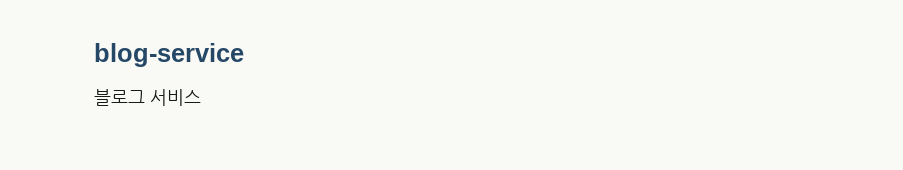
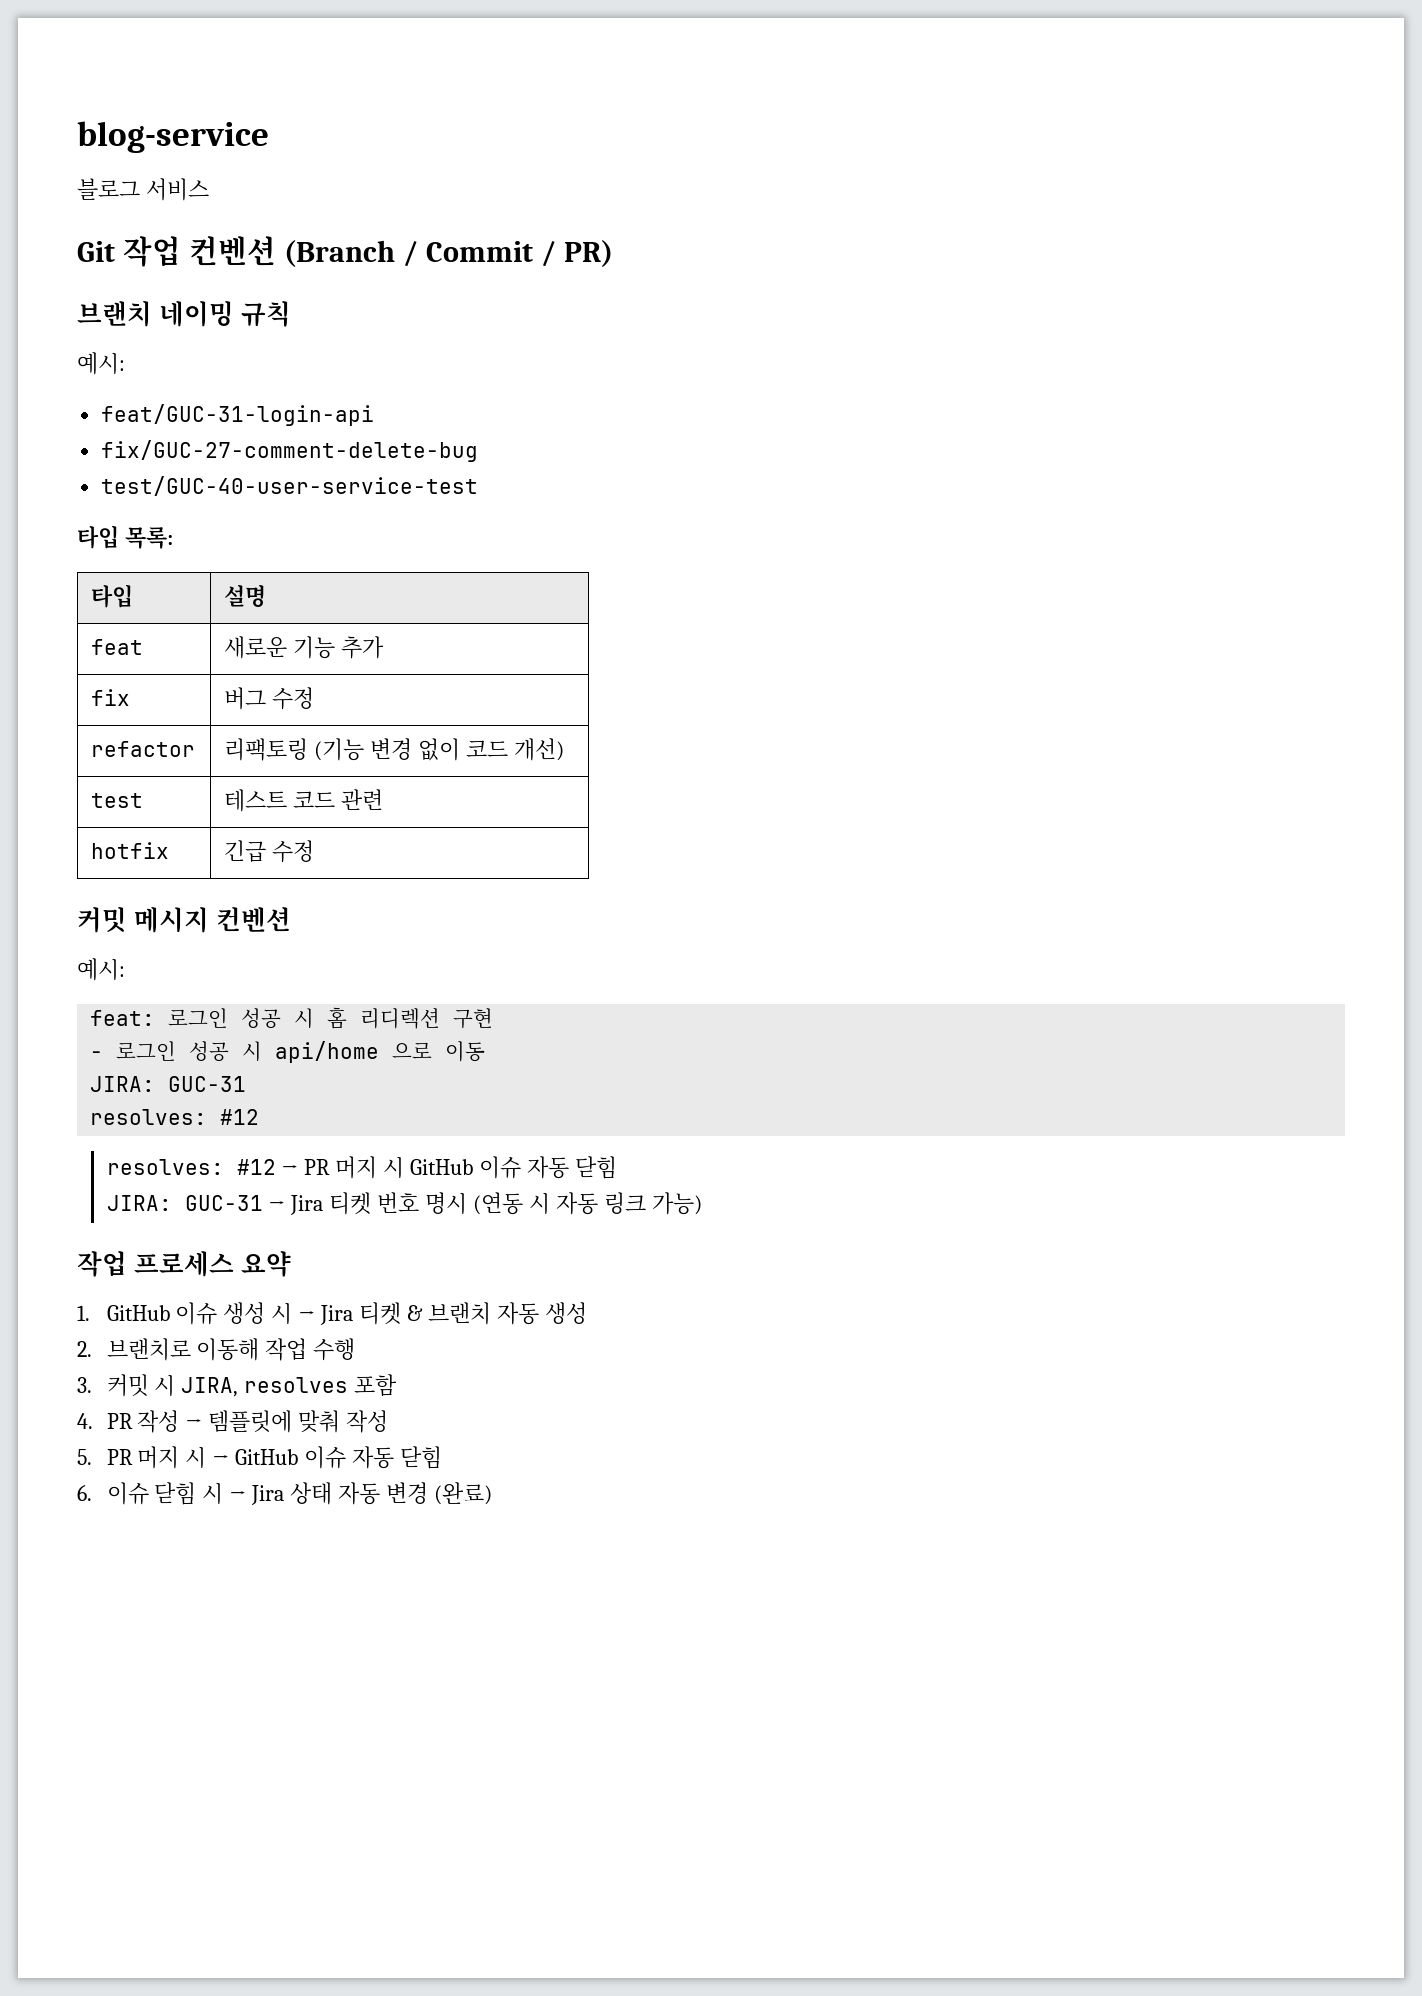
+ Git 작업 컨벤션 (Branch / Commit / PR)
+ 브랜치 네이밍 규칙
+ 예시:
+ feat/GUC-31-login-api
+ fix/GUC-27-comment-delete-bug
+ test/GUC-40-user-service-test
+ 타입 목록:
+ 타입 | 설명
+ feat | 새로운 기능 추가
+ fix | 버그 수정
+ refactor | 리팩토링 (기능 변경 없이 코드 개선)
+ test | 테스트 코드 관련
+ hotfix | 긴급 수정
+ 커밋 메시지 컨벤션
+ 예시:
+ feat: 로그인 성공 시 홈 리디렉션 구현
+ - 로그인 성공 시 api/home 으로 이동
+ JIRA: GUC-31
+ resolves: #12
+ resolves: #12 → PR 머지 시 GitHub 이슈 자동 닫힘
+ JIRA: GUC-31 → Jira 티켓 번호 명시 (연동 시 자동 링크 가능)
+ 작업 프로세스 요약
+ 1. GitHub 이슈 생성 시 → Jira 티켓 & 브랜치 자동 생성
+ 2. 브랜치로 이동해 작업 수행
+ 3. 커밋 시 JIRA, resolves 포함
+ 4. PR 작성 → 템플릿에 맞춰 작성
+ 5. PR 머지 시 → GitHub 이슈 자동 닫힘
+ 6. 이슈 닫힘 시 → Jira 상태 자동 변경 (완료)

